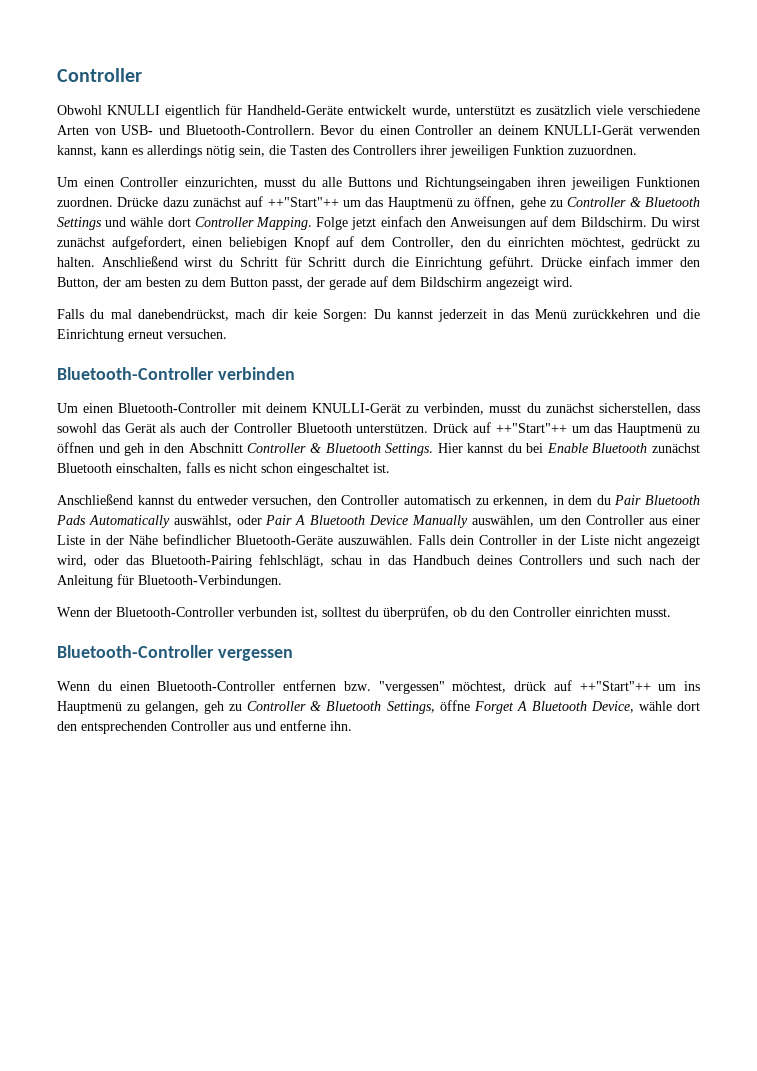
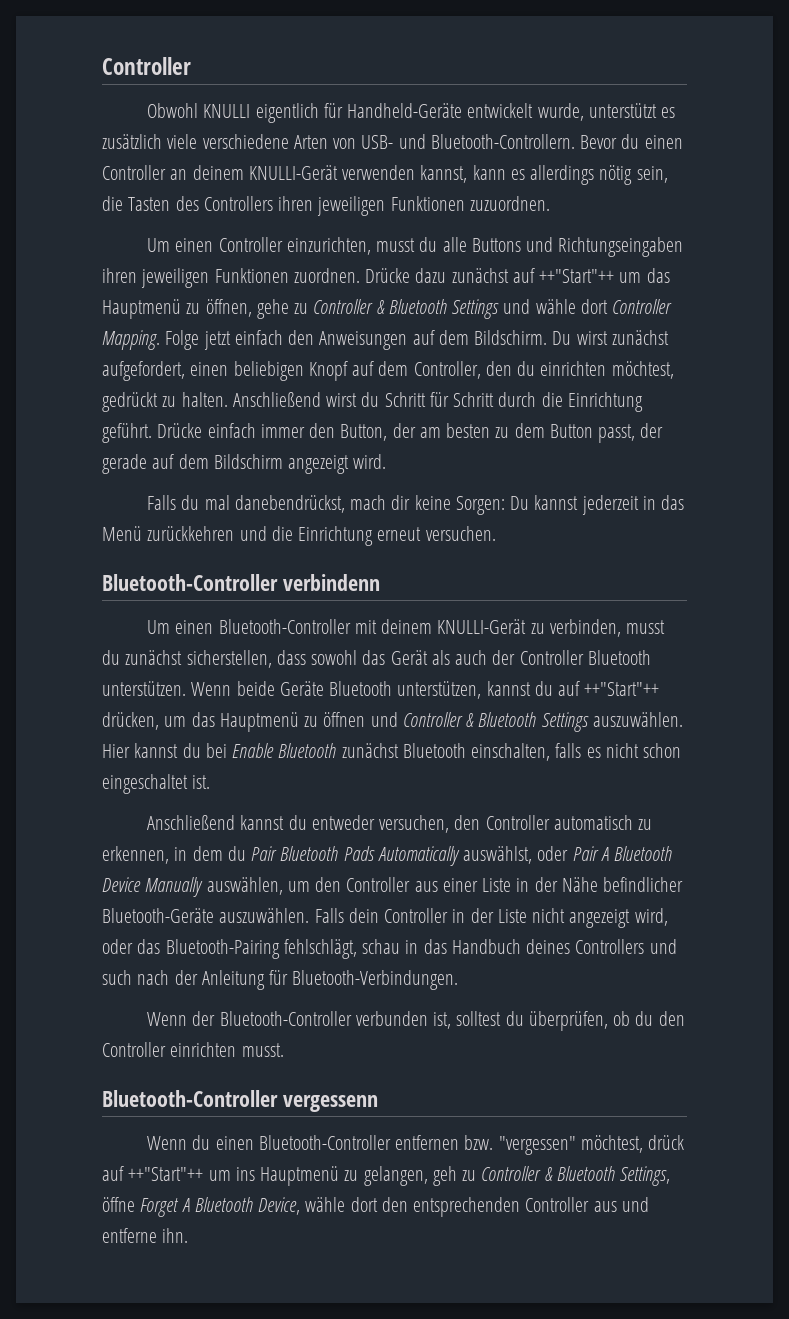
- Bevor du einen Controller an deinem KNULLI-Gerät verwenden kannst, kann es allerdings nötig sein, die Tasten des Controllers ihrer jeweiligen Funktion zuzuordnen.
+ Bevor du einen Controller an deinem KNULLI-Gerät verwenden kannst, kann es allerdings nötig sein, die Tasten des Controllers ihren jeweiligen Funktionen zuzuordnen.
- Falls du mal danebendrückst, mach dir keie Sorgen: Du kannst jederzeit in das Menü zurückkehren und die Einrichtung erneut versuchen.
+ Falls du mal danebendrückst, mach dir keine Sorgen: Du kannst jederzeit in das Menü zurückkehren und die Einrichtung erneut versuchen.
- Bluetooth-Controller verbinden
+ Bluetooth-Controller verbindenn
- Drück auf ++"Start"++ um das Hauptmenü zu öffnen und geh in den Abschnitt Controller & Bluetooth Settings.
+ Wenn beide Geräte Bluetooth unterstützen, kannst du auf ++"Start"++ drücken, um das Hauptmenü zu öffnen und Controller & Bluetooth Settings auszuwählen.
- Bluetooth-Controller vergessen
+ Bluetooth-Controller vergessenn

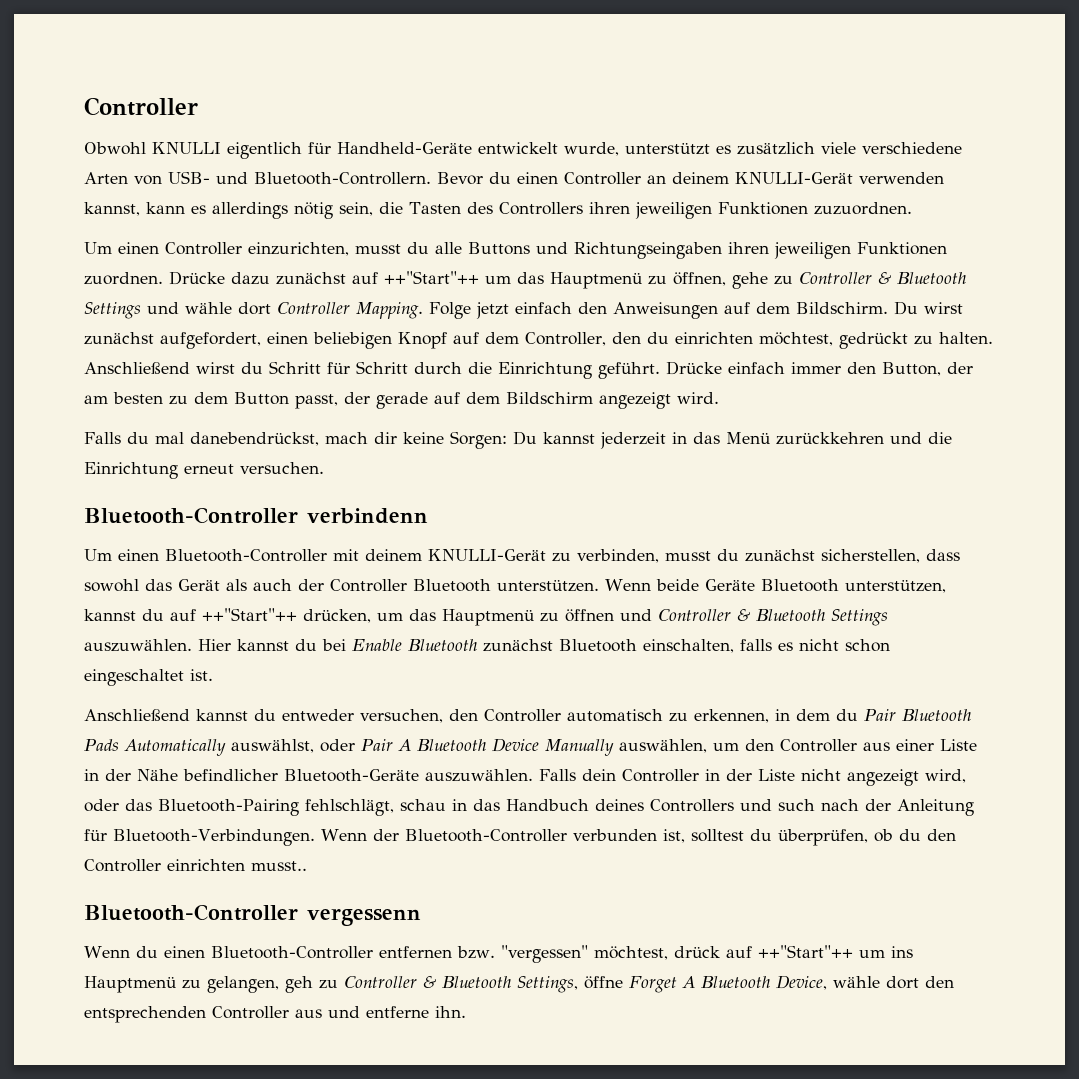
- Falls dein Controller in der Liste nicht angezeigt wird, oder das Bluetooth-Pairing fehlschlägt, schau in das Handbuch deines Controllers und such nach der Anleitung für Bluetooth-Verbindungen.
- Wenn der Bluetooth-Controller verbunden ist, solltest du überprüfen, ob du den Controller einrichten musst.
+ Falls dein Controller in der Liste nicht angezeigt wird, oder das Bluetooth-Pairing fehlschlägt, schau in das Handbuch deines Controllers und such nach der Anleitung für Bluetooth-Verbindungen. Wenn der Bluetooth-Controller verbunden ist, solltest du überprüfen, ob du den Controller einrichten musst..

